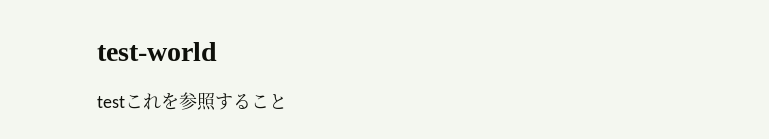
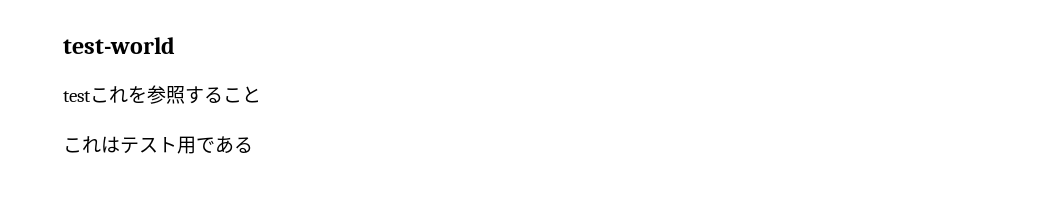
+ これはテスト用である

